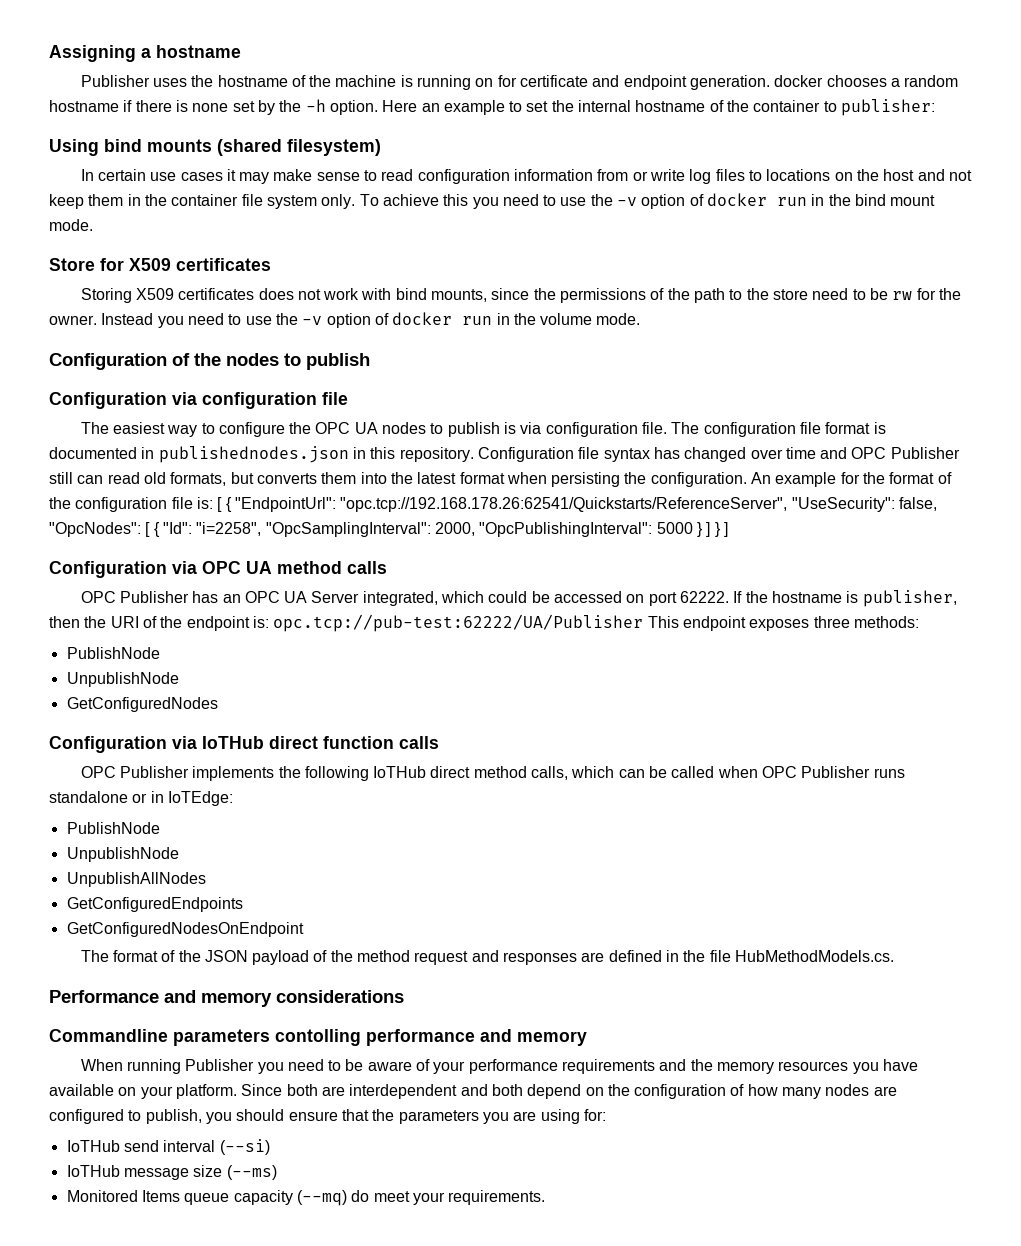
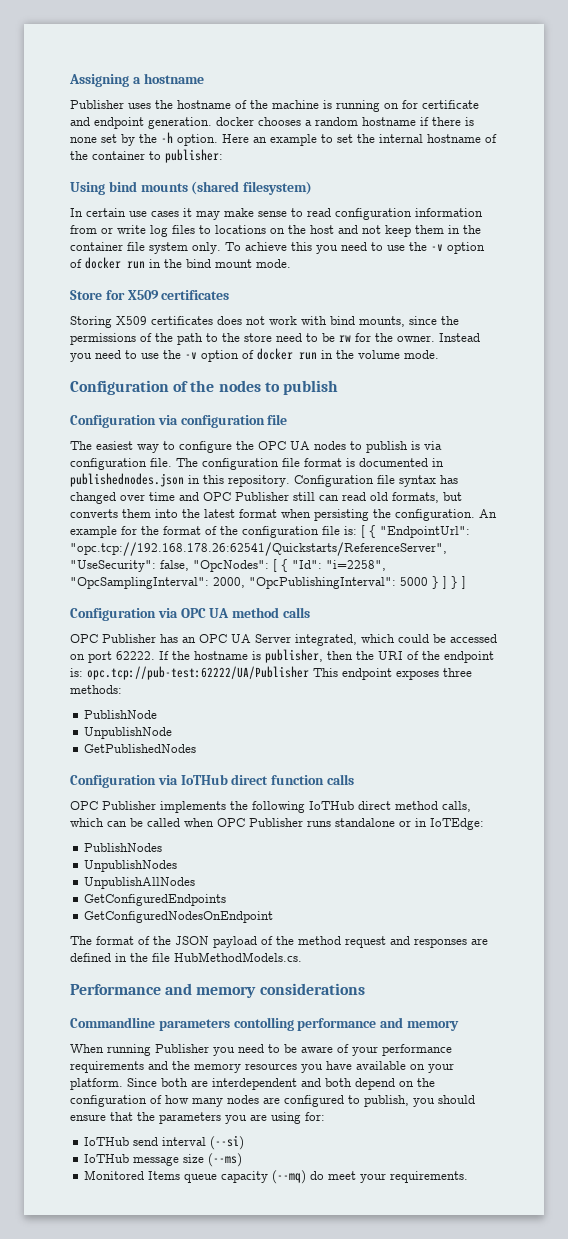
- GetConfiguredNodes
+ GetPublishedNodes
  OPC Publisher implements the following IoTHub direct method calls, which can be called when OPC Publisher runs standalone or in IoTEdge:
- PublishNode
- UnpublishNode
+ PublishNodes
+ UnpublishNodes

